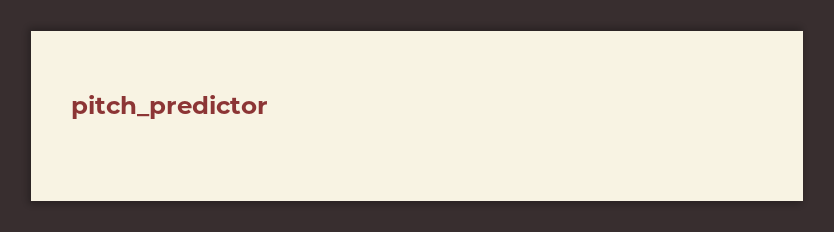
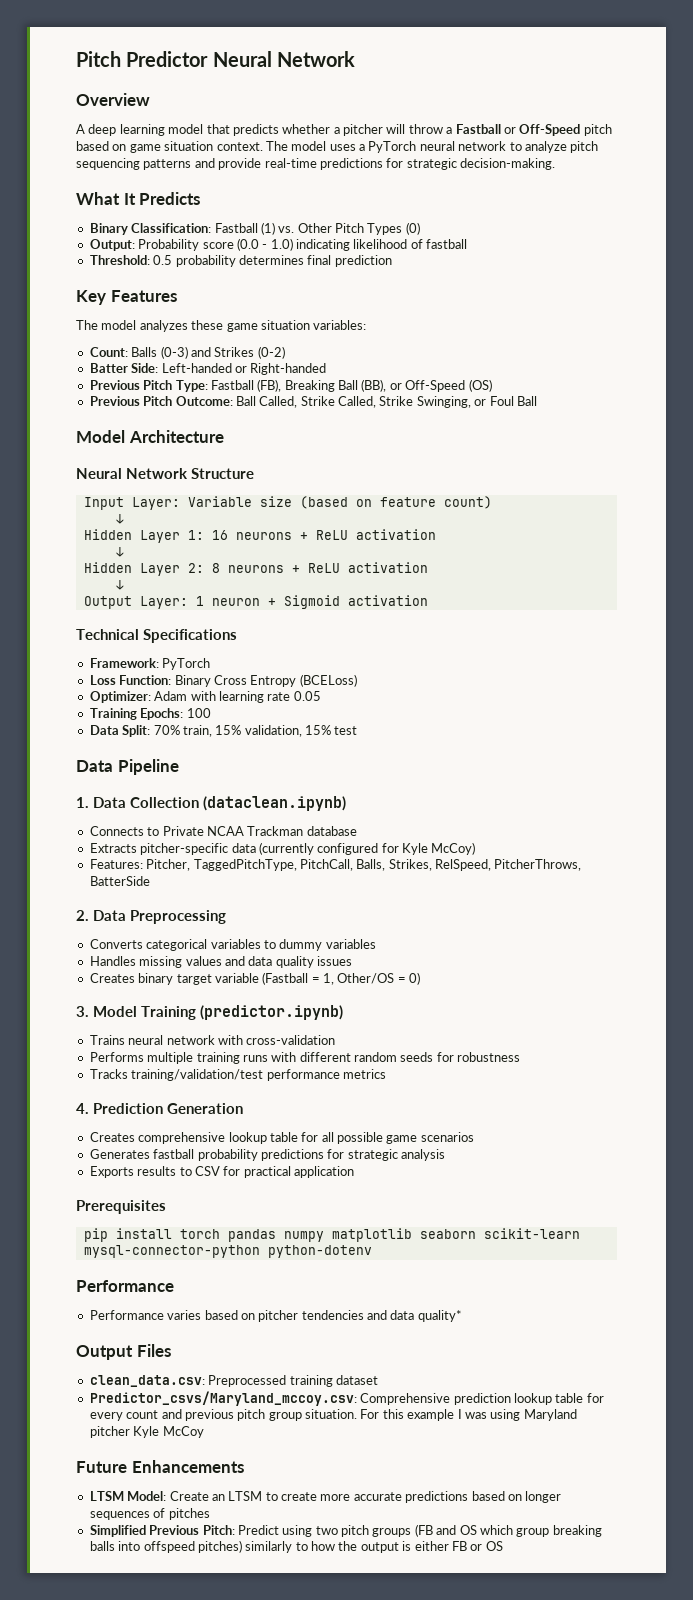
- pitch_predictor
+ Pitch Predictor Neural Network
+ Overview
+ A deep learning model that predicts whether a pitcher will throw a Fastball or Off-Speed pitch based on game situation context. The model uses a PyTorch neural network to analyze pitch sequencing patterns and provide real-time predictions for strategic decision-making.
+ What It Predicts
+ Binary Classification: Fastball (1) vs. Other Pitch Types (0)
+ Output: Probability score (0.0 - 1.0) indicating likelihood of fastball
+ Threshold: 0.5 probability determines final prediction
+ Key Features
+ The model analyzes these game situation variables:
+ Count: Balls (0-3) and Strikes (0-2)
+ Batter Side: Left-handed or Right-handed
+ Previous Pitch Type: Fastball (FB), Breaking Ball (BB), or Off-Speed (OS)
+ Previous Pitch Outcome: Ball Called, Strike Called, Strike Swinging, or Foul Ball
+ Model Architecture
+ Neural Network Structure
+ Input Layer: Variable size (based on feature count)
+ ↓
+ Hidden Layer 1: 16 neurons + ReLU activation
+ ↓
+ Hidden Layer 2: 8 neurons + ReLU activation
+ ↓
+ Output Layer: 1 neuron + Sigmoid activation
+ Technical Specifications
+ Framework: PyTorch
+ Loss Function: Binary Cross Entropy (BCELoss)
+ Optimizer: Adam with learning rate 0.05
+ Training Epochs: 100
+ Data Split: 70% train, 15% validation, 15% test
+ Data Pipeline
+ 1. Data Collection (dataclean.ipynb)
+ Connects to Private NCAA Trackman database
+ Extracts pitcher-specific data (currently configured for Kyle McCoy)
+ Features: Pitcher, TaggedPitchType, PitchCall, Balls, Strikes, RelSpeed, PitcherThrows, BatterSide
+ 2. Data Preprocessing
+ Converts categorical variables to dummy variables
+ Handles missing values and data quality issues
+ Creates binary target variable (Fastball = 1, Other/OS = 0)
+ 3. Model Training (predictor.ipynb)
+ Trains neural network with cross-validation
+ Performs multiple training runs with different random seeds for robustness
+ Tracks training/validation/test performance metrics
+ 4. Prediction Generation
+ Creates comprehensive lookup table for all possible game scenarios
+ Generates fastball probability predictions for strategic analysis
+ Exports results to CSV for practical application
+ Prerequisites
+ pip install torch pandas numpy matplotlib seaborn scikit-learn mysql-connector-python python-dotenv
+ Performance
+ Performance varies based on pitcher tendencies and data quality*
+ Output Files
+ clean_data.csv: Preprocessed training dataset
+ Predictor_csvs/Maryland_mccoy.csv: Comprehensive prediction lookup table for every count and previous pitch group situation. For this example I was using Maryland pitcher Kyle McCoy
+ Future Enhancements
+ LTSM Model: Create an LTSM to create more accurate predictions based on longer sequences of pitches
+ Simplified Previous Pitch: Predict using two pitch groups (FB and OS which group breaking balls into offspeed pitches) similarly to how the output is either FB or OS

